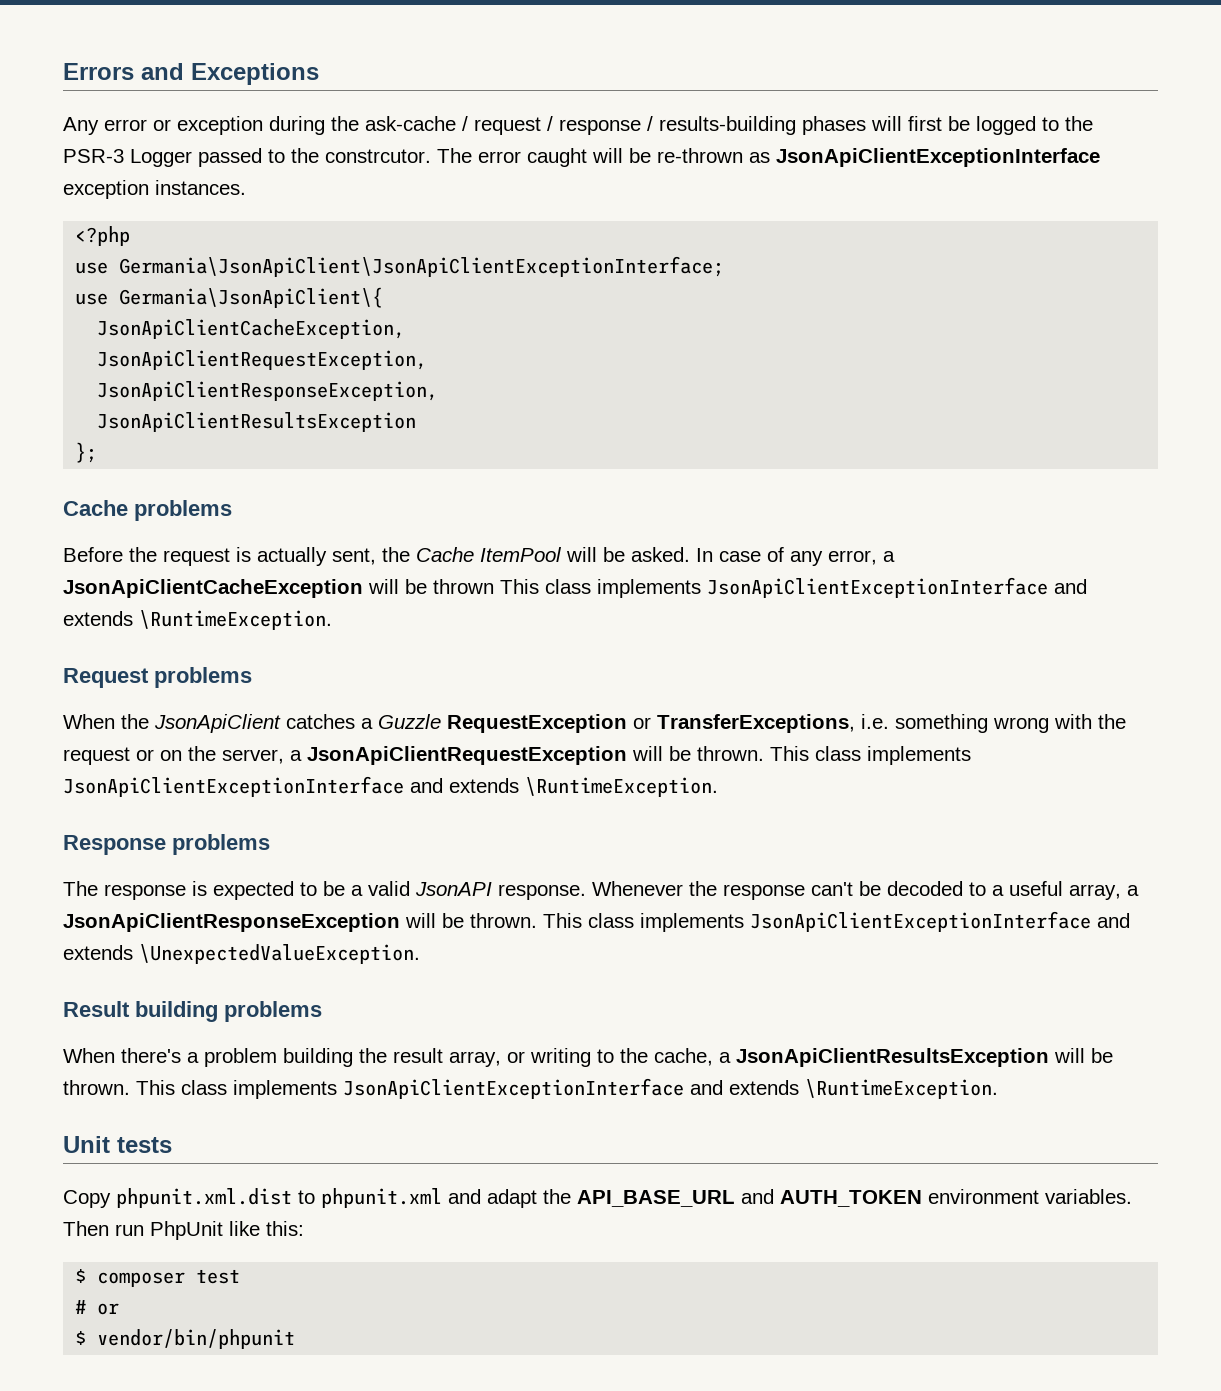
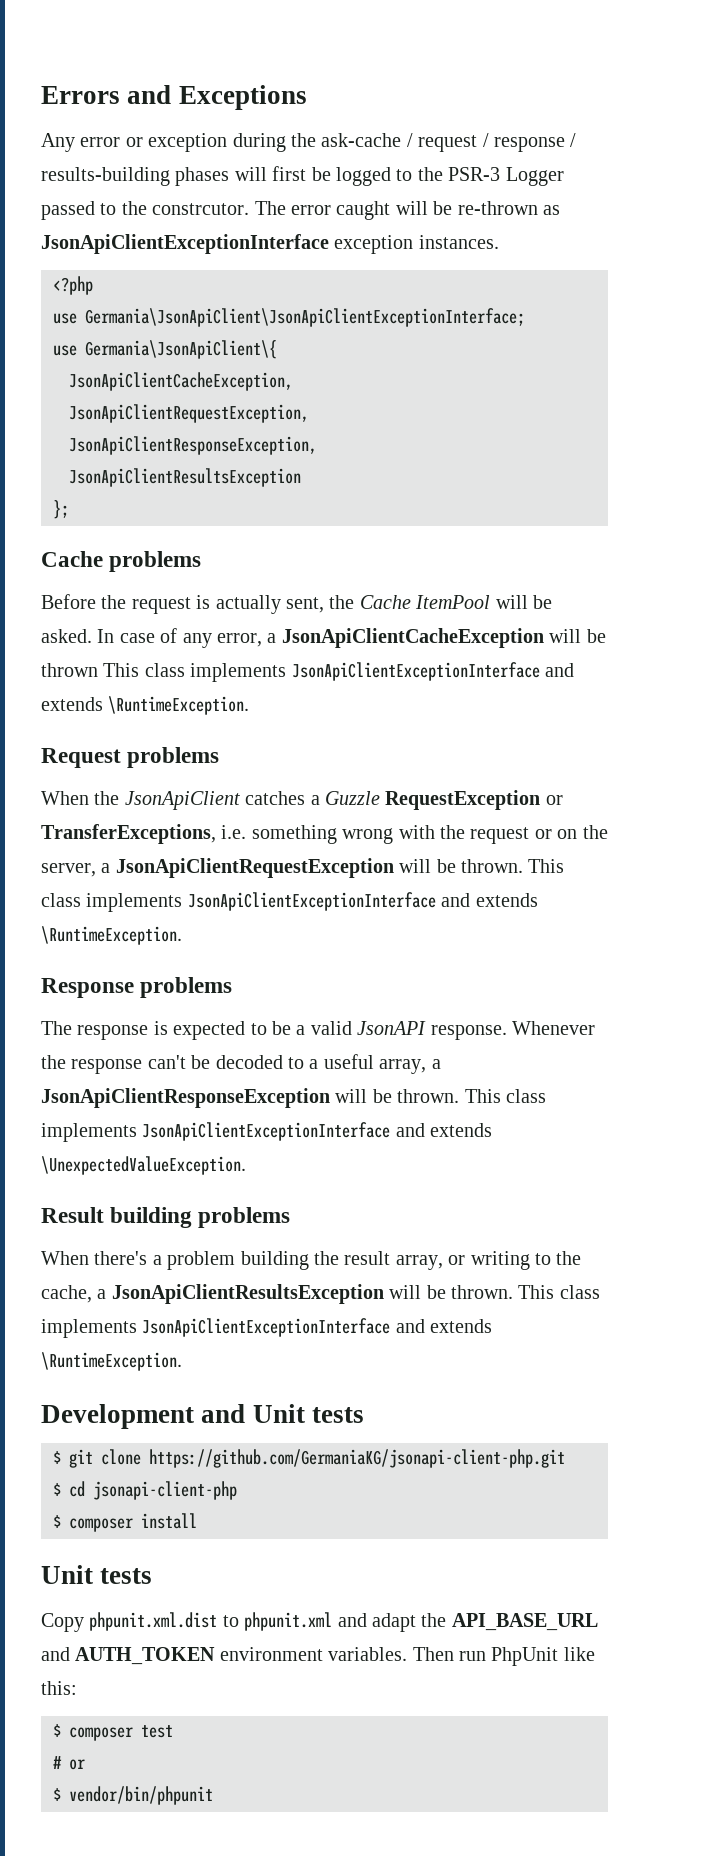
+ Development and Unit tests
+ $ git clone https://github.com/GermaniaKG/jsonapi-client-php.git
+ $ cd jsonapi-client-php
+ $ composer install

